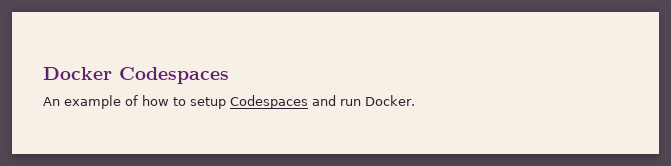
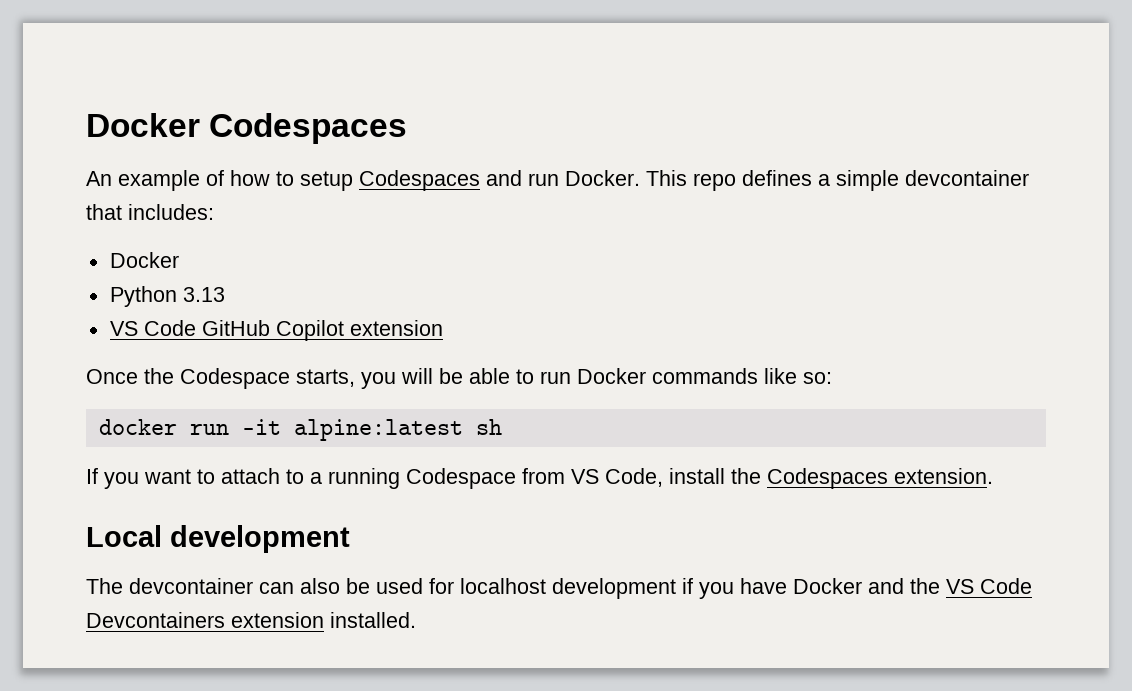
+ This repo defines a simple devcontainer that includes:
+ Docker
+ Python 3.13
+ VS Code GitHub Copilot extension
+ Once the Codespace starts, you will be able to run Docker commands like so:
+ docker run -it alpine:latest sh
+ If you want to attach to a running Codespace from VS Code, install the Codespaces extension.
+ Local development
+ The devcontainer can also be used for localhost development if you have Docker and the VS Code Devcontainers extension installed.

